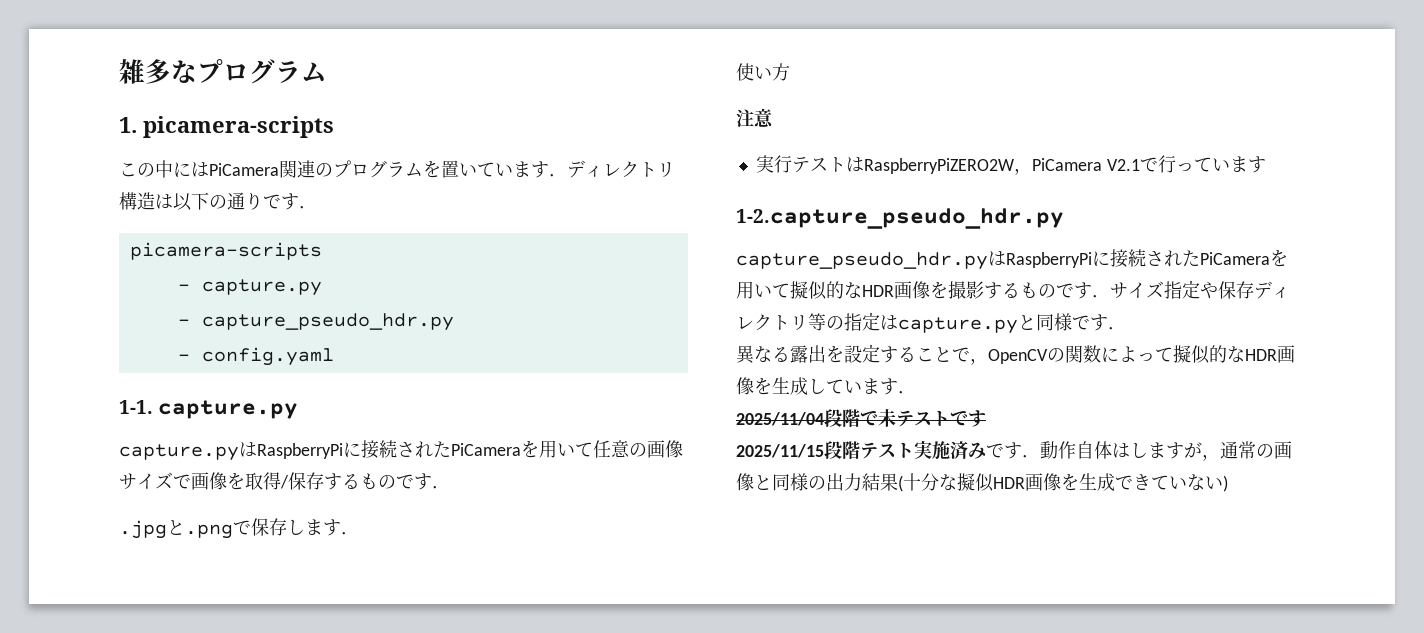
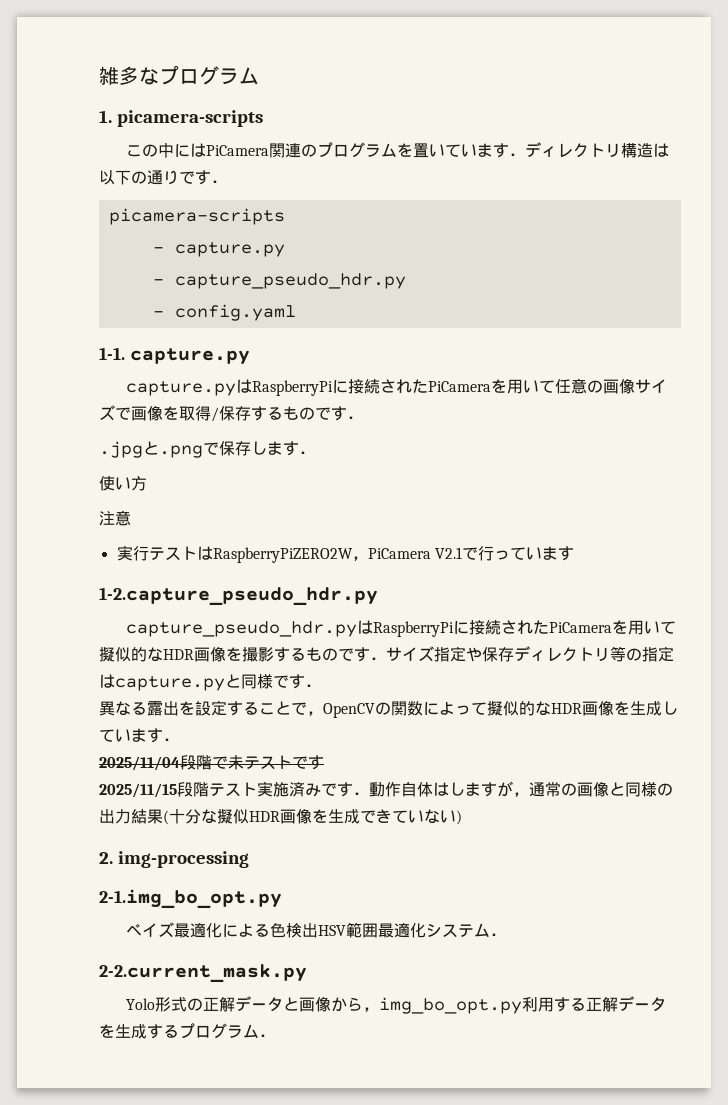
+ 2. img-processing
+ 2-1.img_bo_opt.py
+ ベイズ最適化による色検出HSV範囲最適化システム．
+ 2-2.current_mask.py
+ Yolo形式の正解データと画像から，img_bo_opt.py利用する正解データを生成するプログラム．

